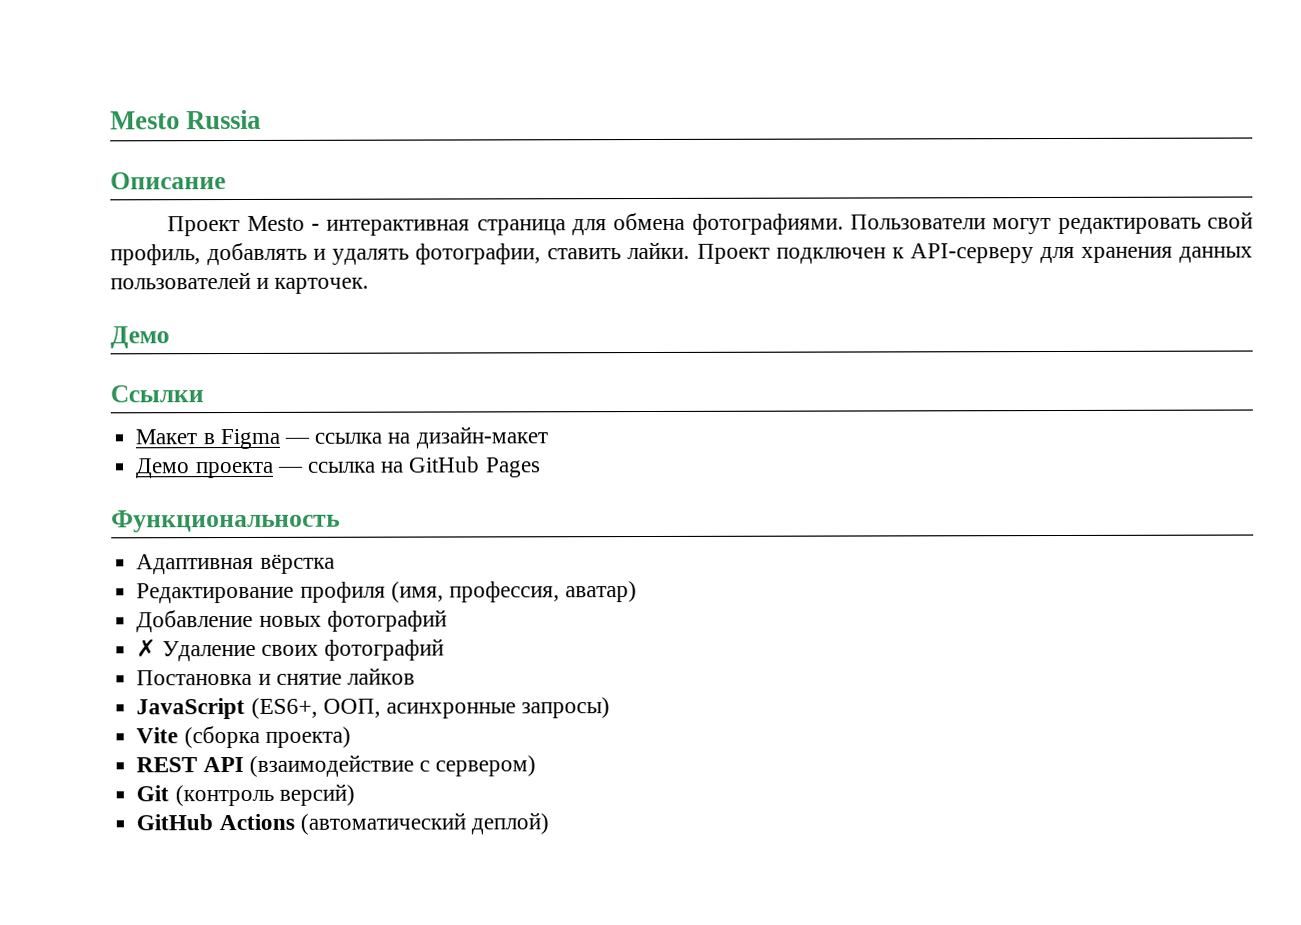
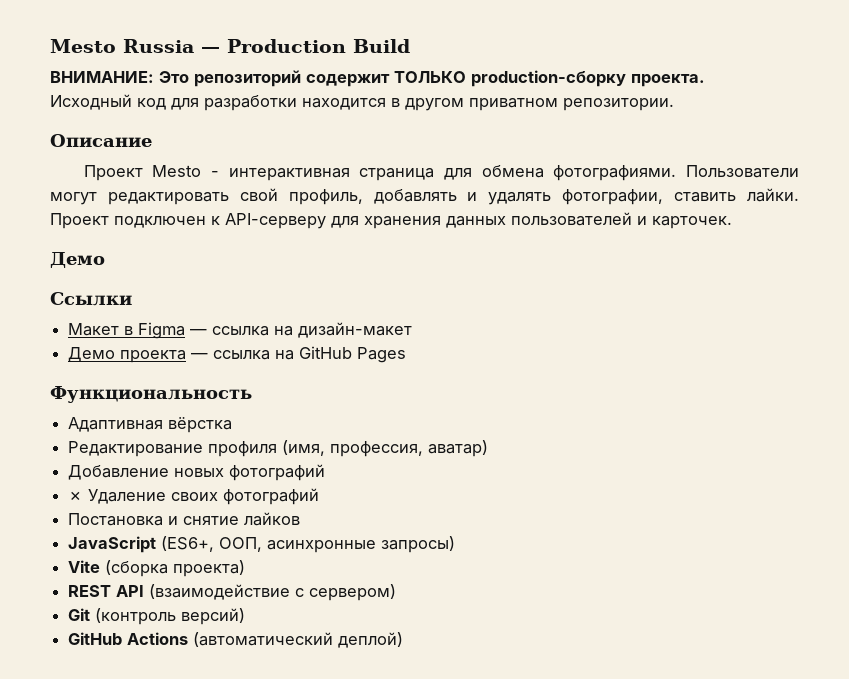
- Mesto Russia
+ Mesto Russia — Production Build
+ ВНИМАНИЕ: Это репозиторий содержит ТОЛЬКО production-сборку проекта.
+ Исходный код для разработки находится в другом приватном репозитории.

